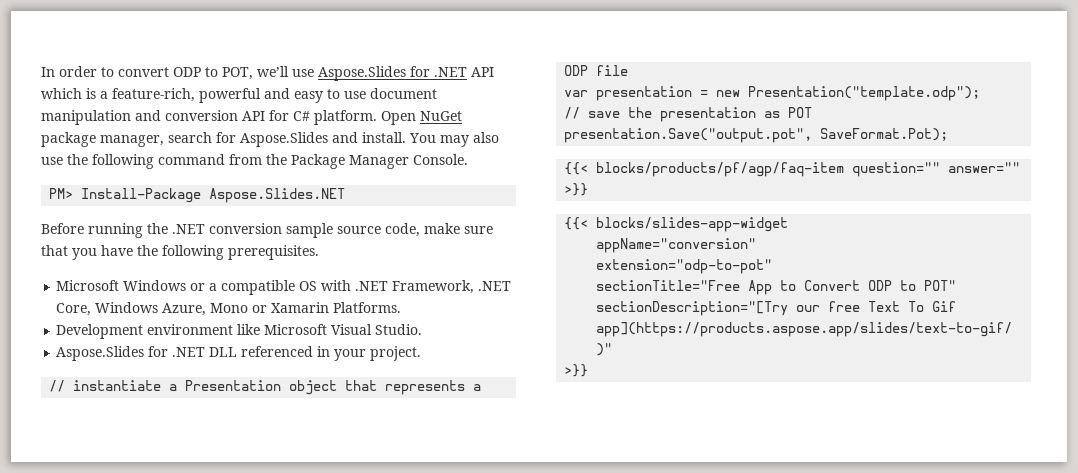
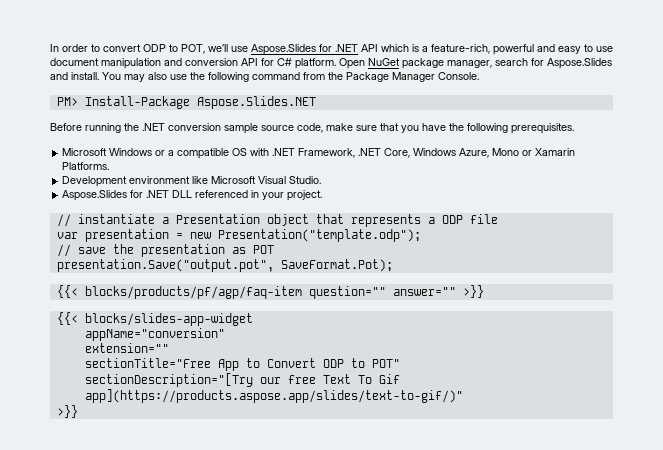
- extension="odp-to-pot"
+ extension=""

